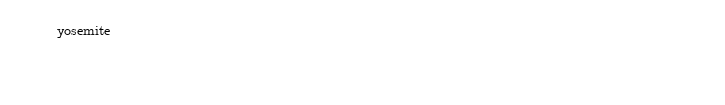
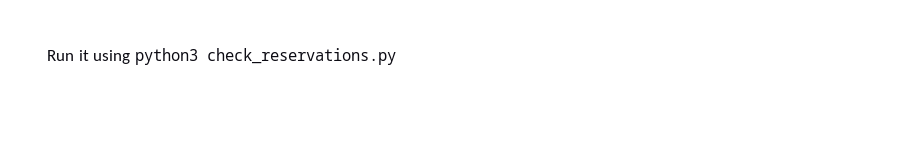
- yosemite
+ Run it using python3 check_reservations.py

